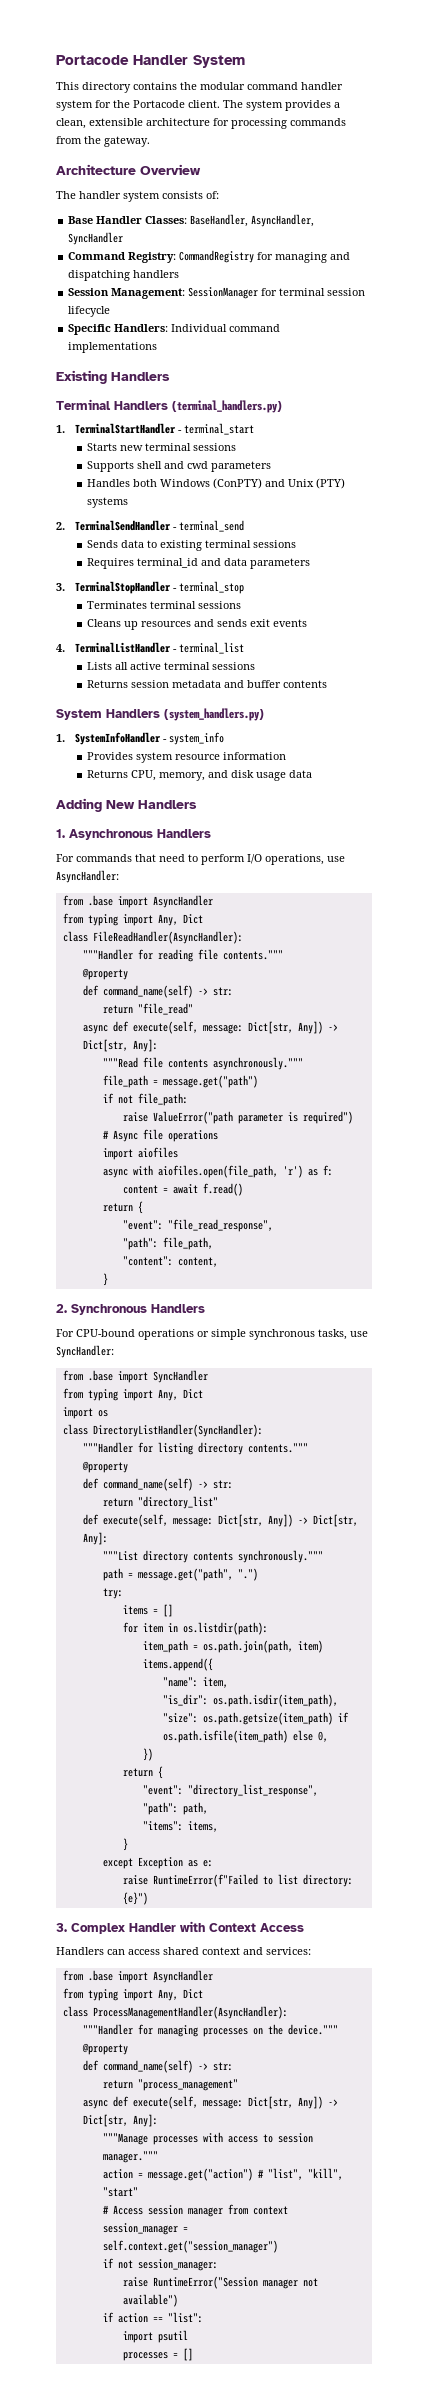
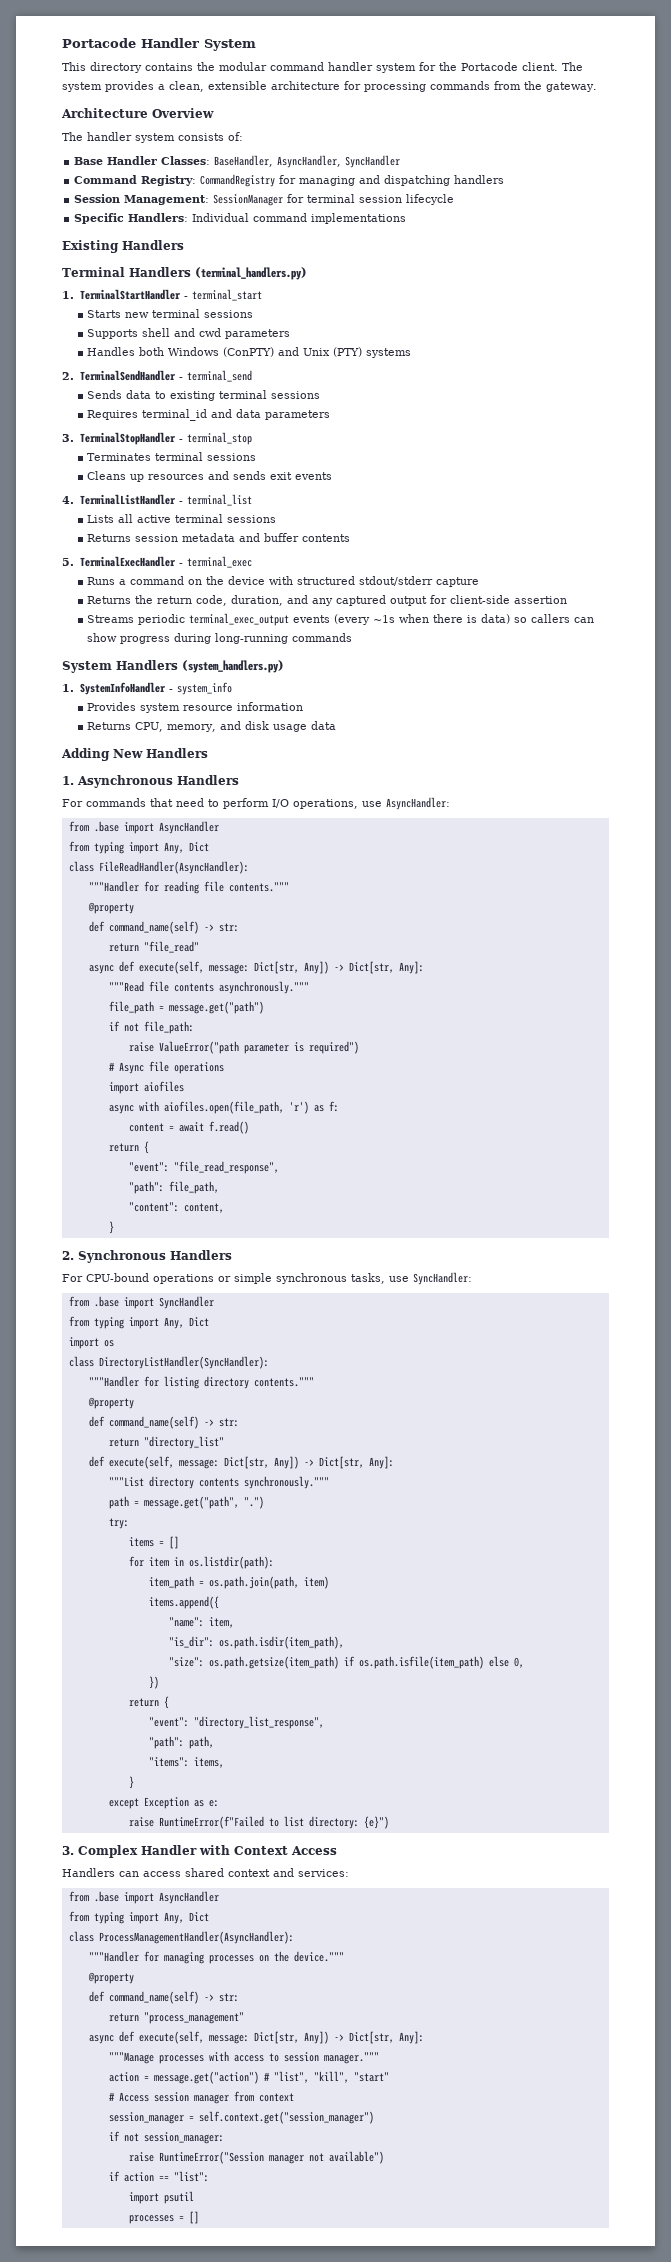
+ 5. TerminalExecHandler - terminal_exec
+ Runs a command on the device with structured stdout/stderr capture
+ Returns the return code, duration, and any captured output for client-side assertion
+ Streams periodic terminal_exec_output events (every ~1s when there is data) so callers can show progress during long-running commands

